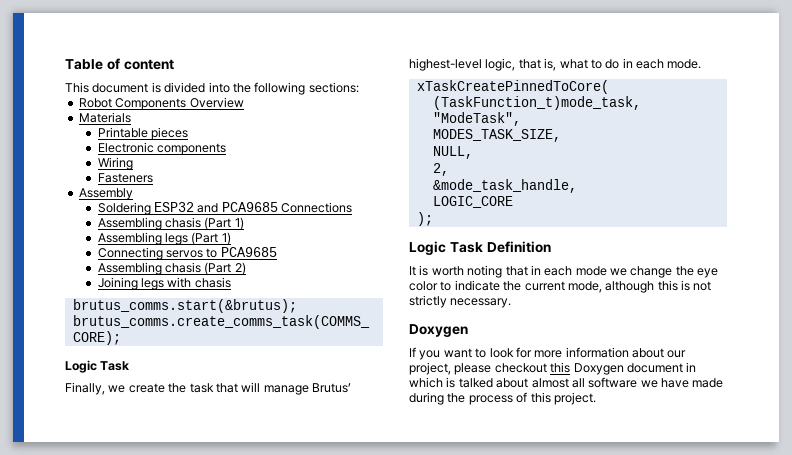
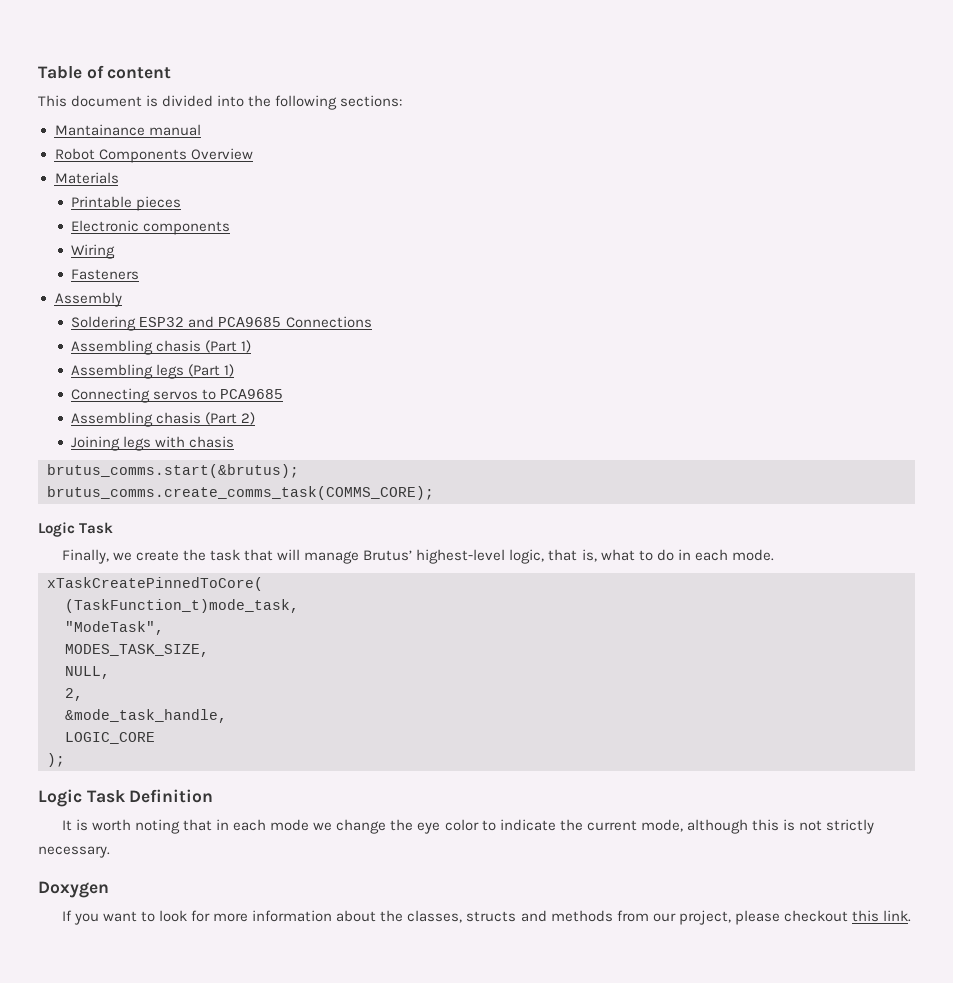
+ Mantainance manual
- If you want to look for more information about our project, please checkout this Doxygen document in which is talked about almost all software we have made during the process of this project.
+ If you want to look for more information about the classes, structs and methods from our project, please checkout this link.

